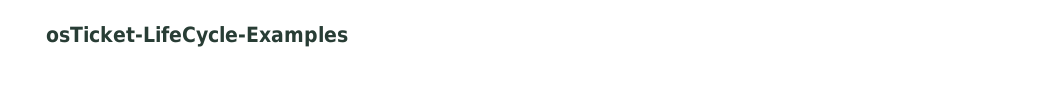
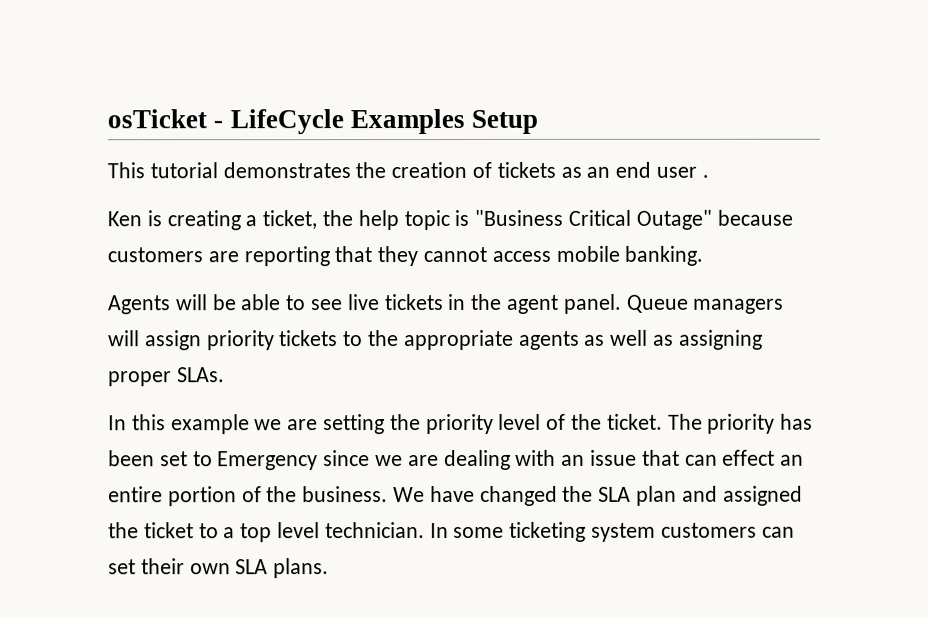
- osTicket-LifeCycle-Examples
+ osTicket - LifeCycle Examples Setup
+ This tutorial demonstrates the creation of tickets as an end user .
+ Ken is creating a ticket, the help topic is "Business Critical Outage" because customers are reporting that they cannot access mobile banking.
+ Agents will be able to see live tickets in the agent panel. Queue managers will assign priority tickets to the appropriate agents as well as assigning proper SLAs.
+ In this example we are setting the priority level of the ticket. The priority has been set to Emergency since we are dealing with an issue that can effect an entire portion of the business. We have changed the SLA plan and assigned the ticket to a top level technician. In some ticketing system customers can set their own SLA plans.

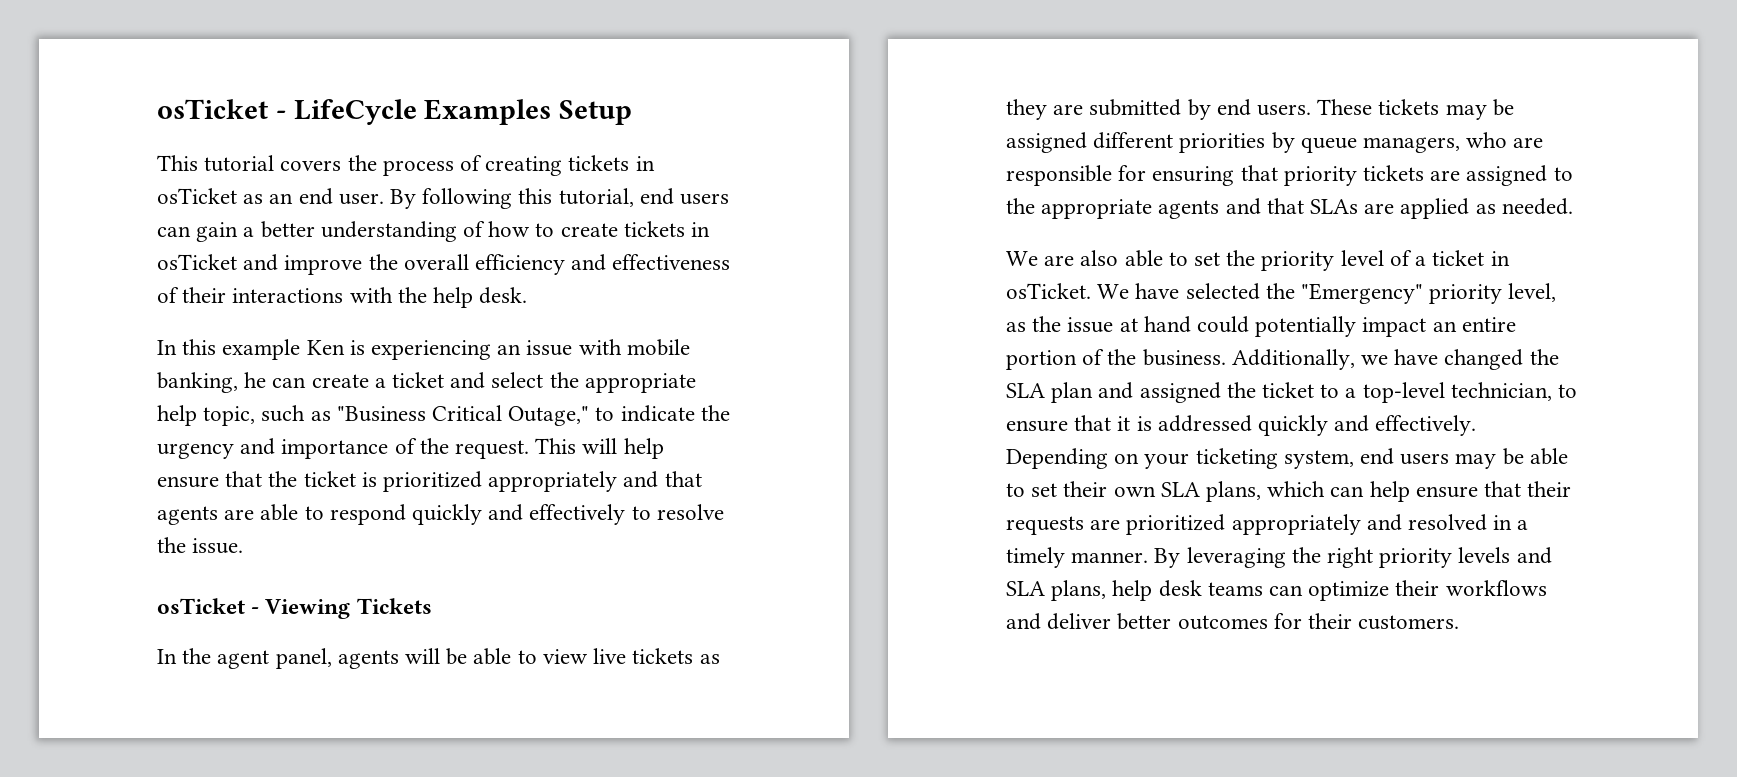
- This tutorial demonstrates the creation of tickets as an end user .
- Ken is creating a ticket, the help topic is "Business Critical Outage" because customers are reporting that they cannot access mobile banking.
- Agents will be able to see live tickets in the agent panel. Queue managers will assign priority tickets to the appropriate agents as well as assigning proper SLAs.
- In this example we are setting the priority level of the ticket. The priority has been set to Emergency since we are dealing with an issue that can effect an entire portion of the business.
+ This tutorial covers the process of creating tickets in osTicket as an end user. By following this tutorial, end users can gain a better understanding of how to create tickets in osTicket and improve the overall efficiency and effectiveness of their interactions with the help desk.
+ In this example Ken is experiencing an issue with mobile banking, he can create a ticket and select the appropriate help topic, such as "Business Critical Outage," to indicate the urgency and importance of the request. This will help ensure that the ticket is prioritized appropriately and that agents are able to respond quickly and effectively to resolve the issue.
+ osTicket - Viewing Tickets
+ In the agent panel, agents will be able to view live tickets as they are submitted by end users. These tickets may be assigned different priorities by queue managers, who are responsible for ensuring that priority tickets are assigned to the appropriate agents and that SLAs are applied as needed.
+ We are also able to set the priority level of a ticket in osTicket. We have selected the "Emergency" priority level, as the issue at hand could potentially impact an entire portion of the business.
- We have changed the SLA plan and assigned the ticket to a top level technician. In some ticketing system customers can set their own SLA plans.
+ Additionally, we have changed the SLA plan and assigned the ticket to a top-level technician, to ensure that it is addressed quickly and effectively. Depending on your ticketing system, end users may be able to set their own SLA plans, which can help ensure that their requests are prioritized appropriately and resolved in a timely manner. By leveraging the right priority levels and SLA plans, help desk teams can optimize their workflows and deliver better outcomes for their customers.

